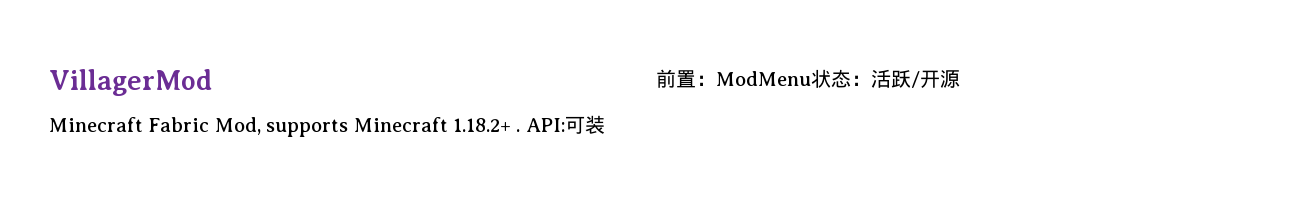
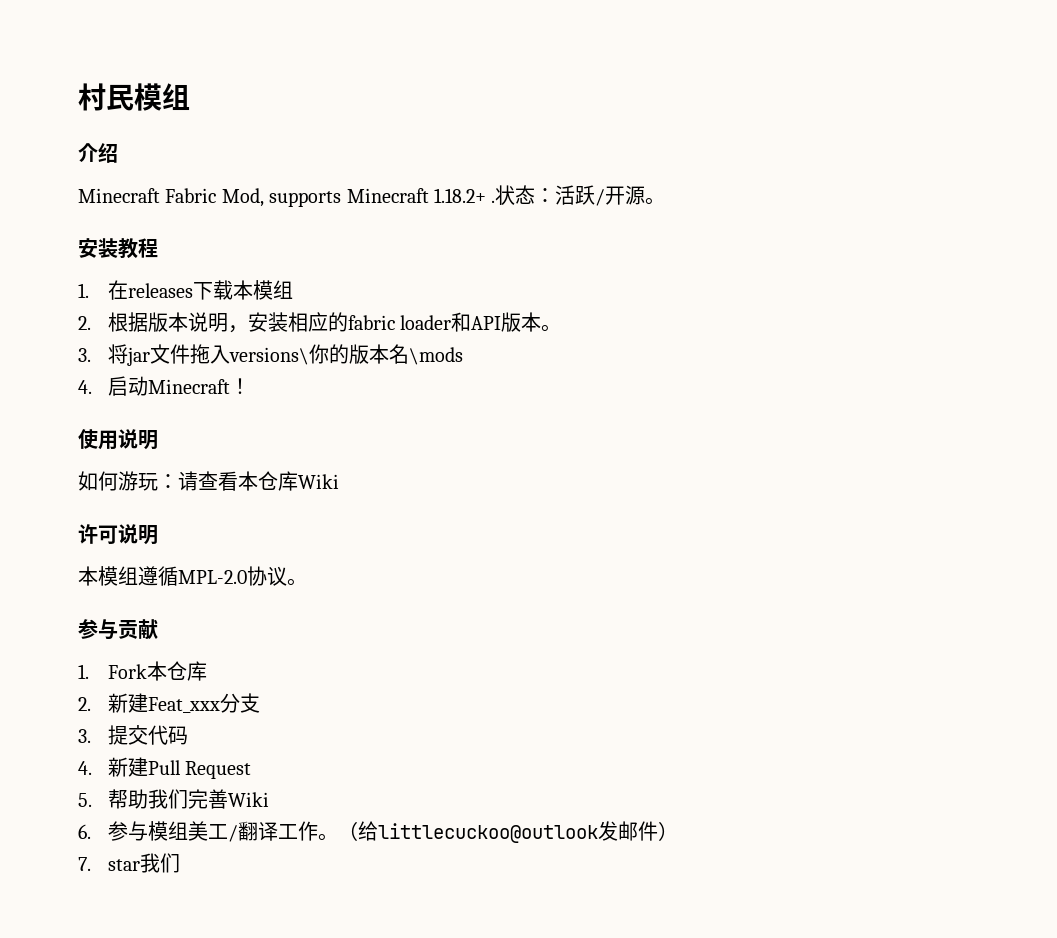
- VillagerMod
+ 村民模组
+ 介绍
- API:可装前置：ModMenu状态：活跃/开源
+ 状态：活跃/开源。
+ 安装教程
+ 1.在releases下载本模组
+ 2.根据版本说明，安装相应的fabric loader和API版本。
+ 3.将jar文件拖入versions\你的版本名\mods
+ 4.启动Minecraft！
+ 使用说明
+ 如何游玩：请查看本仓库Wiki
+ 许可说明
+ 本模组遵循MPL-2.0协议。
+ 参与贡献
+ 1. Fork本仓库
+ 2.新建Feat_xxx分支
+ 3.提交代码
+ 4.新建Pull Request
+ 5.帮助我们完善Wiki
+ 6.参与模组美工/翻译工作。（给littlecuckoo@outlook发邮件）
+ 7. star我们

